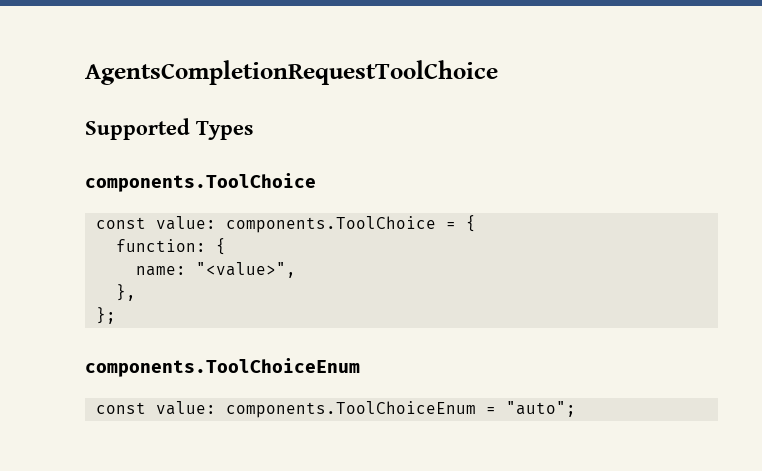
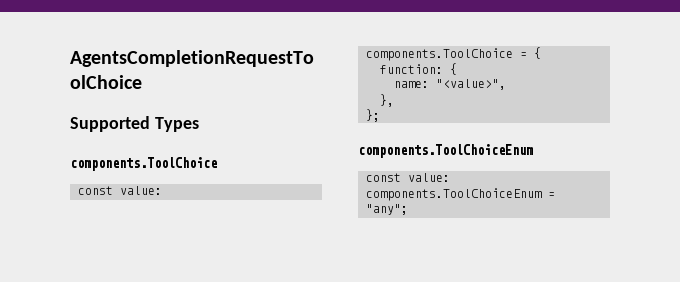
- const value: components.ToolChoiceEnum = "auto";
+ const value: components.ToolChoiceEnum = "any";

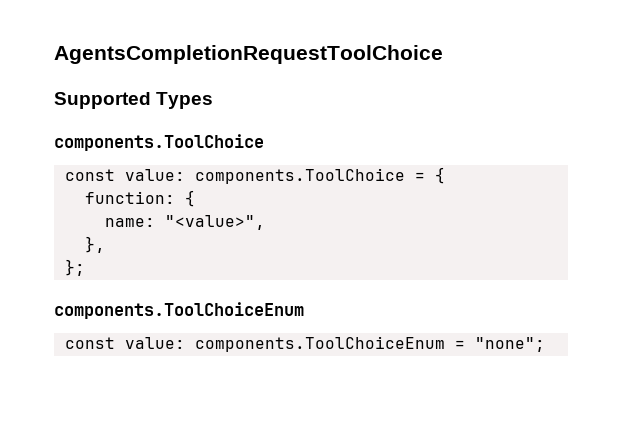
- const value: components.ToolChoiceEnum = "any";
+ const value: components.ToolChoiceEnum = "none";

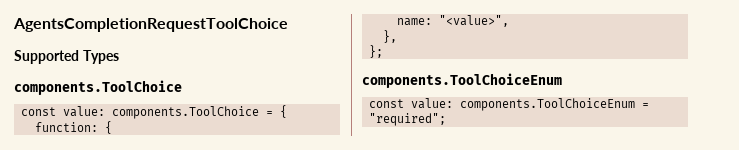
- const value: components.ToolChoiceEnum = "none";
+ const value: components.ToolChoiceEnum = "required";

